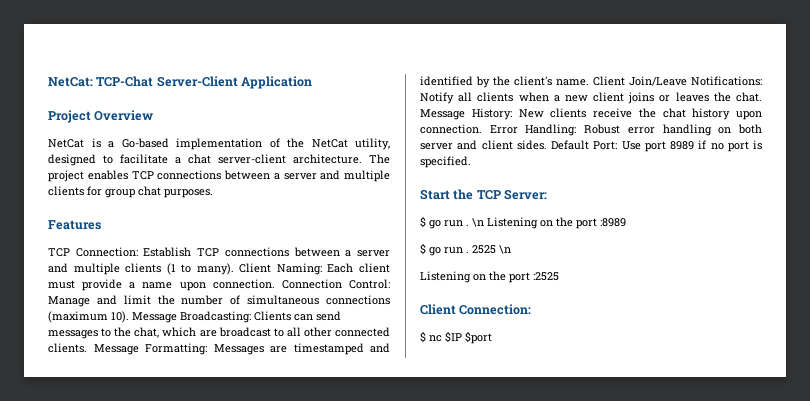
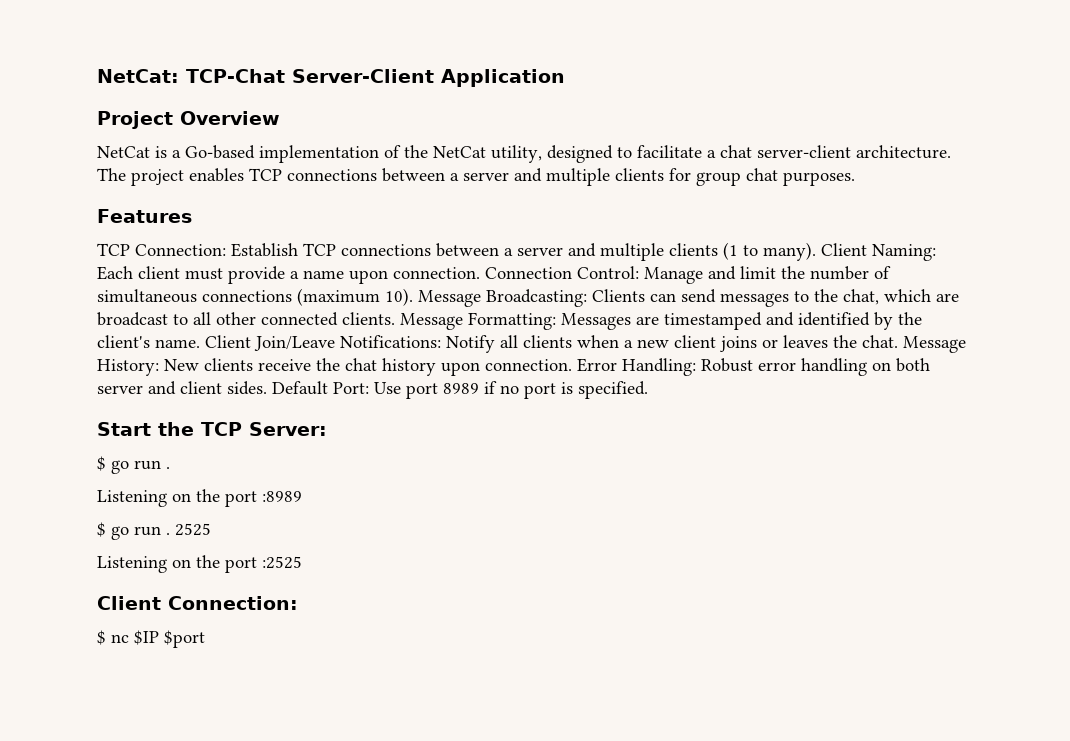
  Start the TCP Server:
- $ go run . \n Listening on the port :8989
+ $ go run .
+ Listening on the port :8989
- 2525 \n
+ 2525

